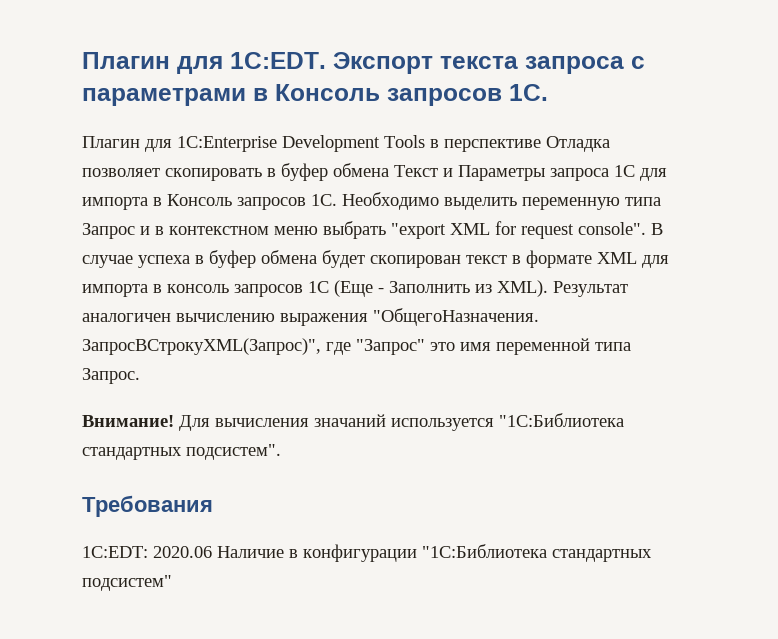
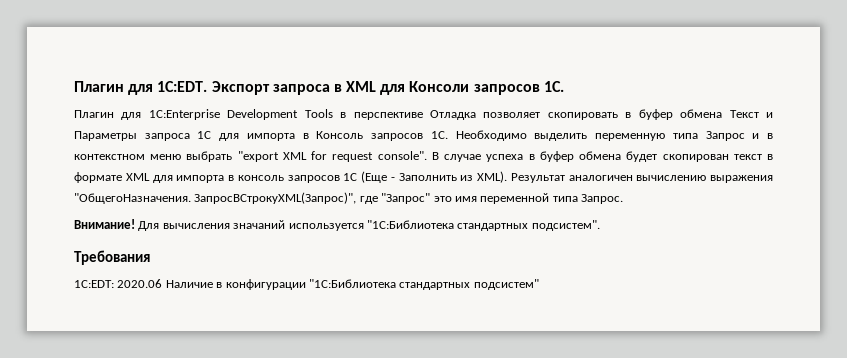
- Экспорт текста запроса с параметрами в Консоль запросов 1С.
+ Экспорт запроса в XML для Консоли запросов 1С.

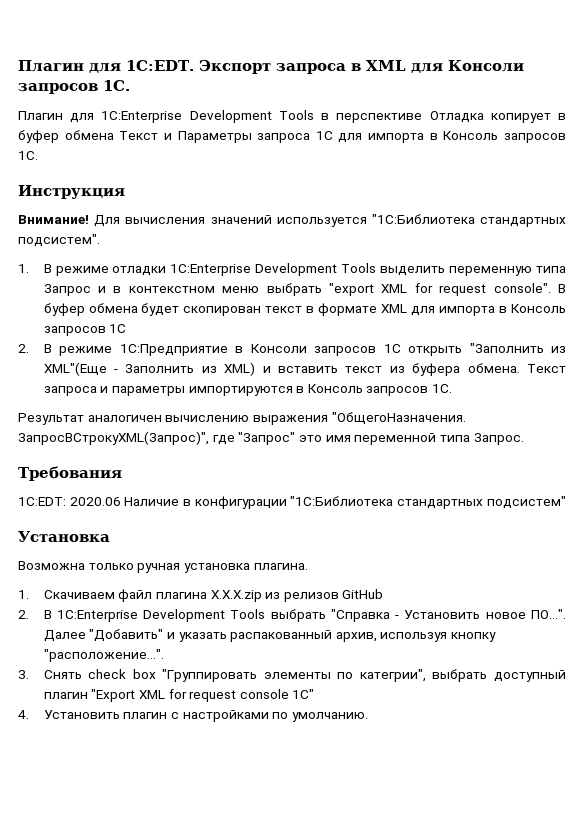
- Плагин для 1C:Enterprise Development Tools в перспективе Отладка позволяет скопировать в буфер обмена Текст и Параметры запроса 1С для импорта в Консоль запросов 1С. Необходимо выделить переменную типа Запрос и в контекстном меню выбрать "export XML for request console".
+ Плагин для 1C:Enterprise Development Tools в перспективе Отладка копирует в буфер обмена Текст и Параметры запроса 1С для импорта в Консоль запросов 1С.
+ Инструкция
+ Внимание! Для вычисления значений используется "1С:Библиотека стандартных подсистем".
+ 1. В режиме отладки 1C:Enterprise Development Tools выделить переменную типа Запрос и в контекстном меню выбрать "export XML for request console".
- В случае успеха в буфер обмена будет скопирован текст в формате XML для импорта в консоль запросов 1С (Еще - Заполнить из XML). Результат аналогичен вычислению выражения "ОбщегоНазначения.
+ В буфер обмена будет скопирован текст в формате XML для импорта в Консоль запросов 1С
+ 2. В режиме 1C:Предприятие в Консоли запросов 1С открыть "Заполнить из XML"(Еще - Заполнить из XML) и вставить текст из буфера обмена. Текст запроса и параметры импортируются в Консоль запросов 1С.
+ Результат аналогичен вычислению выражения "ОбщегоНазначения.
- Внимание! Для вычисления значаний используется "1С:Библиотека стандартных подсистем".
+ Установка
+ Возможна только ручная установка плагина.
+ 1. Скачиваем файл плагина X.X.X.zip из релизов GitHub
+ 2. В 1C:Enterprise Development Tools выбрать "Справка - Установить новое ПО...". Далее "Добавить" и указать распакованный архив, используя кнопку "расположение...".
+ 3. Снять check box "Группировать элементы по категрии", выбрать доступный плагин "Export XML for request console 1C"
+ 4. Установить плагин с настройками по умолчанию.

